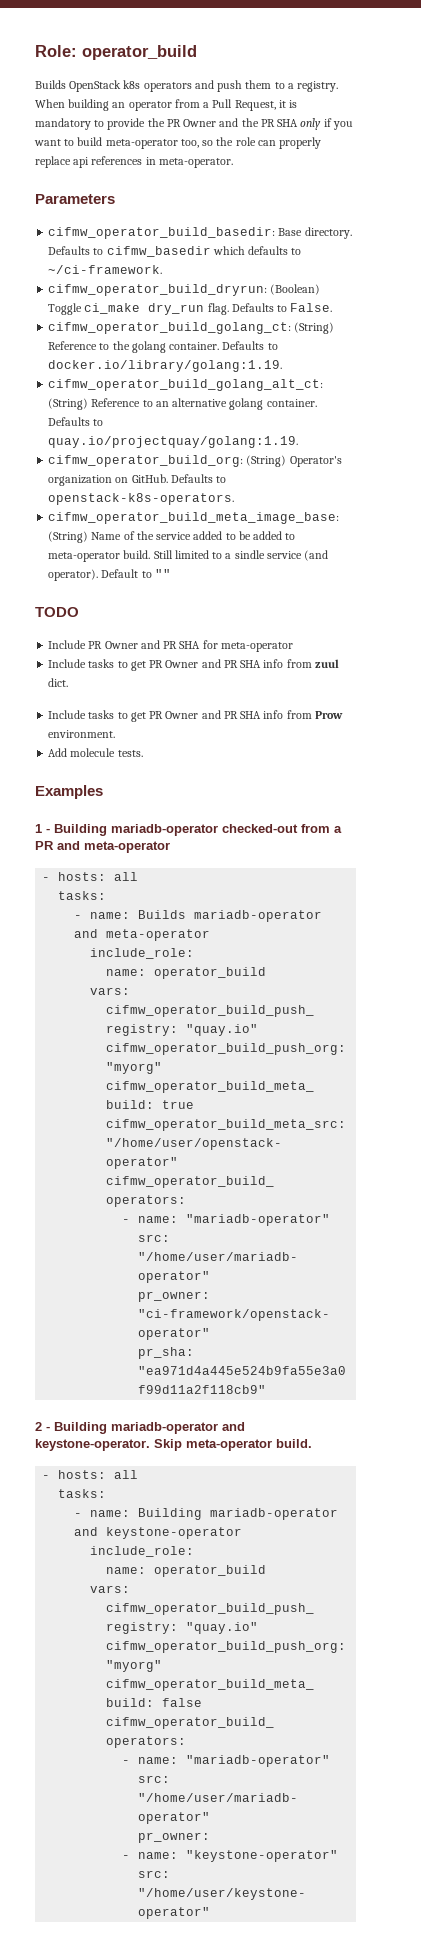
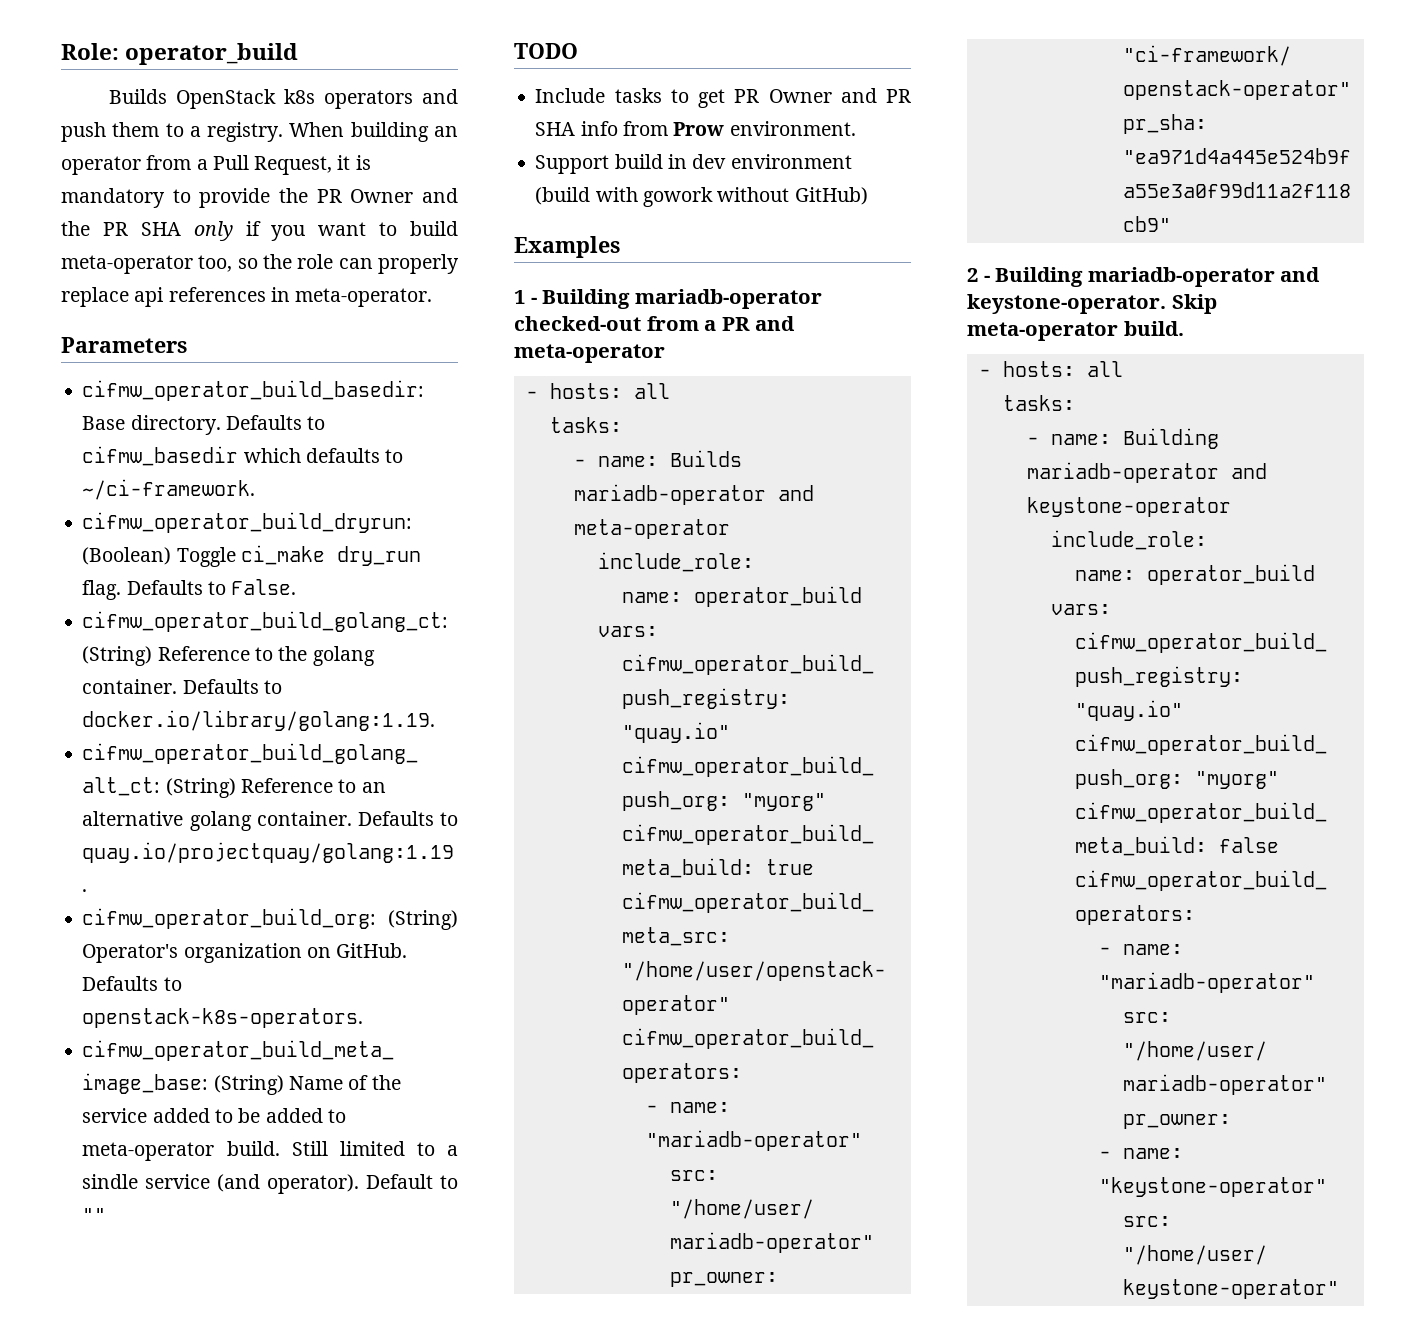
- Include PR Owner and PR SHA for meta-operator
- Include tasks to get PR Owner and PR SHA info from zuul dict.
- Add molecule tests.
+ Support build in dev environment (build with gowork without GitHub)

